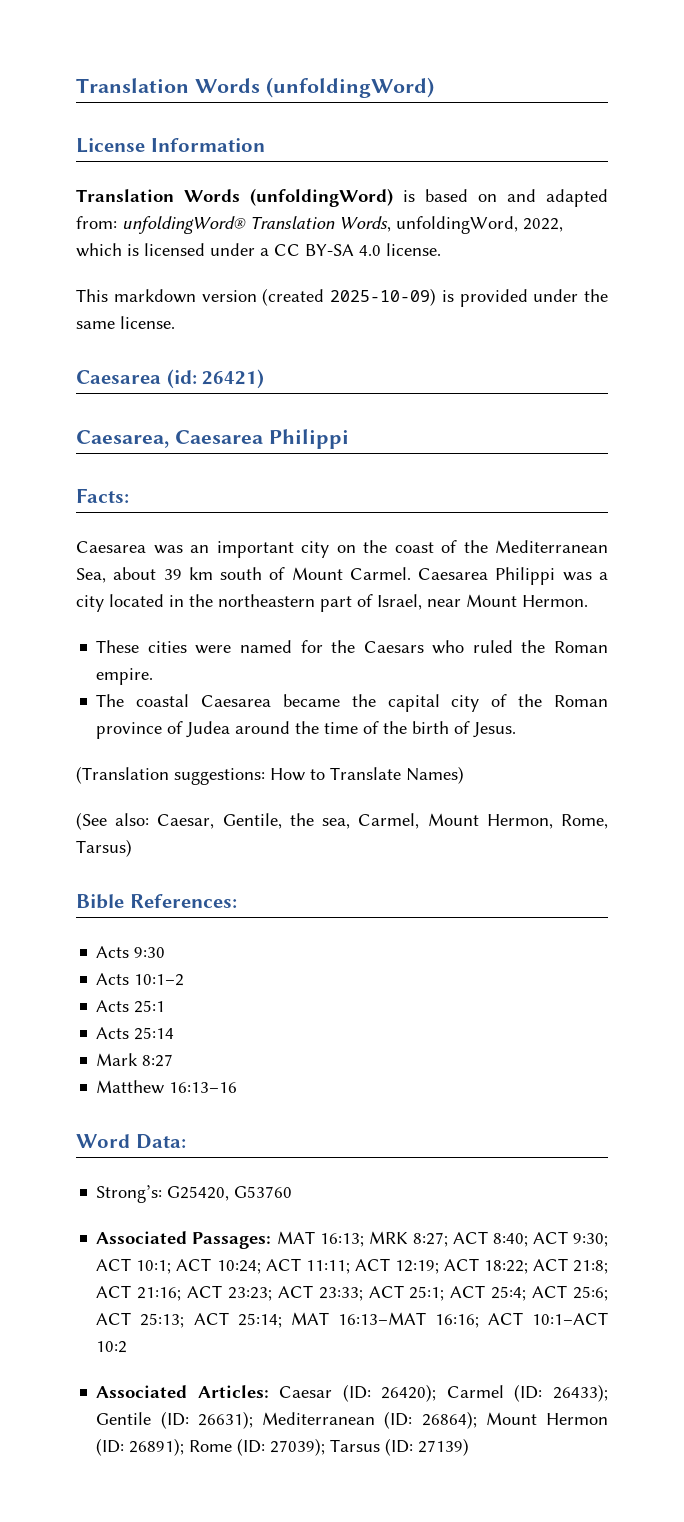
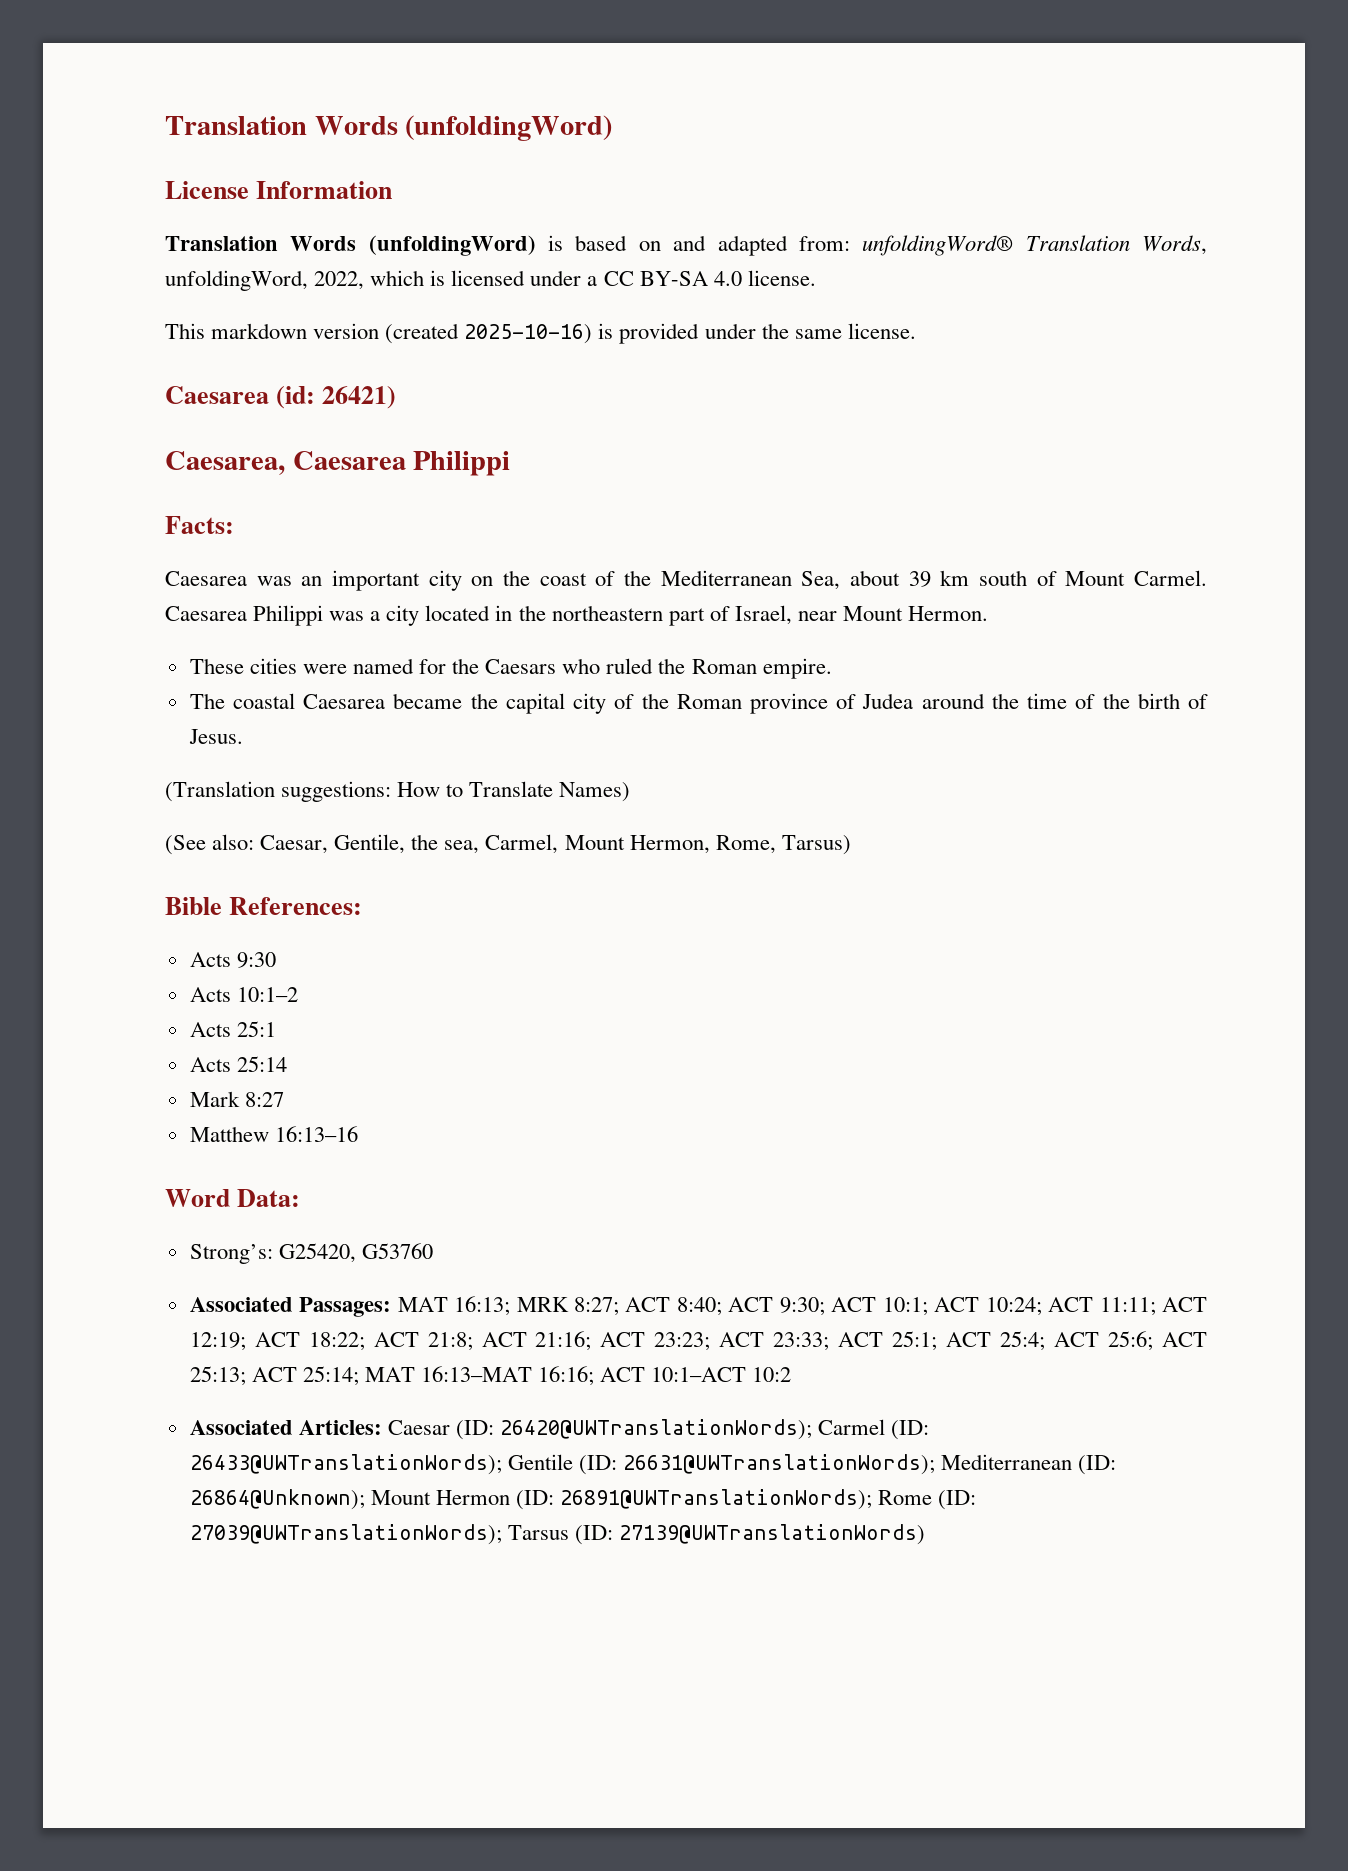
- This markdown version (created 2025-10-09) is provided under the same license.
+ This markdown version (created 2025-10-16) is provided under the same license.
- Associated Articles: Caesar (ID: 26420); Carmel (ID: 26433); Gentile (ID: 26631); Mediterranean (ID: 26864); Mount Hermon (ID: 26891); Rome (ID: 27039); Tarsus (ID: 27139)
+ Associated Articles: Caesar (ID: 26420@UWTranslationWords); Carmel (ID: 26433@UWTranslationWords); Gentile (ID: 26631@UWTranslationWords); Mediterranean (ID: 26864@Unknown); Mount Hermon (ID: 26891@UWTranslationWords); Rome (ID: 27039@UWTranslationWords); Tarsus (ID: 27139@UWTranslationWords)

